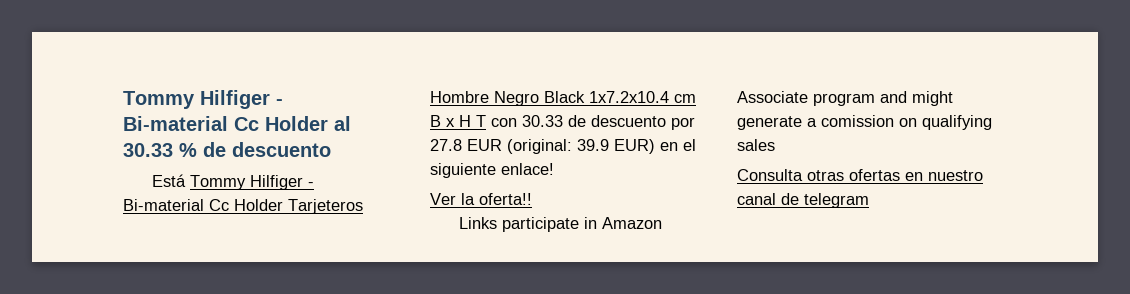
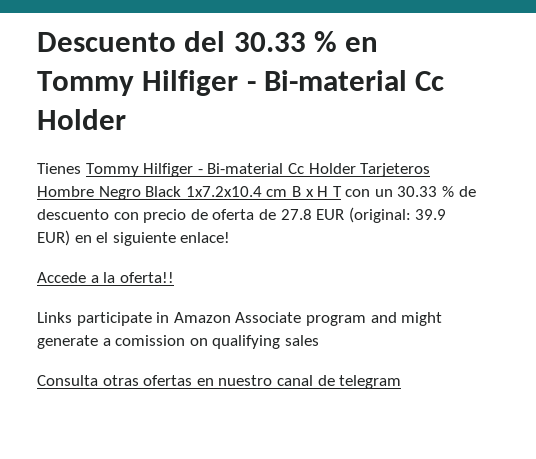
- Tommy Hilfiger - Bi-material Cc Holder al 30.33 % de descuento
- Está Tommy Hilfiger - Bi-material Cc Holder Tarjeteros Hombre Negro Black 1x7.2x10.4 cm B x H T con 30.33 de descuento por 27.8 EUR (original: 39.9 EUR) en el siguiente enlace!
+ Descuento del 30.33 % en Tommy Hilfiger - Bi-material Cc Holder
+ Tienes Tommy Hilfiger - Bi-material Cc Holder Tarjeteros Hombre Negro Black 1x7.2x10.4 cm B x H T con un 30.33 % de descuento con precio de oferta de 27.8 EUR (original: 39.9 EUR) en el siguiente enlace!
- Ver la oferta!!
+ Accede a la oferta!!

